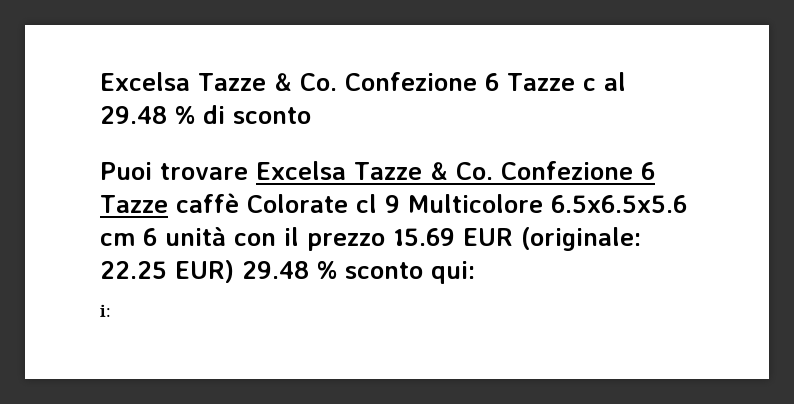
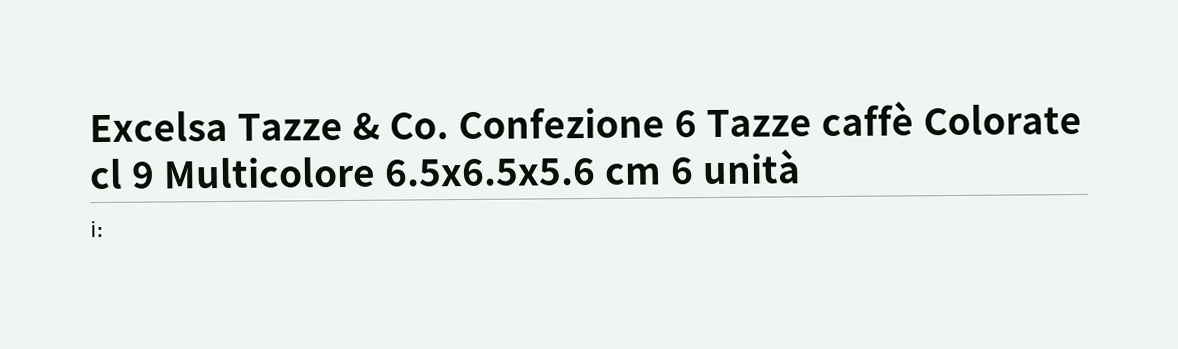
- Excelsa Tazze & Co. Confezione 6 Tazze c al 29.48 % di sconto
- Puoi trovare Excelsa Tazze & Co. Confezione 6 Tazze caffè Colorate cl 9 Multicolore 6.5x6.5x5.6 cm 6 unità con il prezzo 15.69 EUR (originale: 22.25 EUR) 29.48 % sconto qui:
+ Excelsa Tazze & Co. Confezione 6 Tazze caffè Colorate cl 9 Multicolore 6.5x6.5x5.6 cm 6 unità

